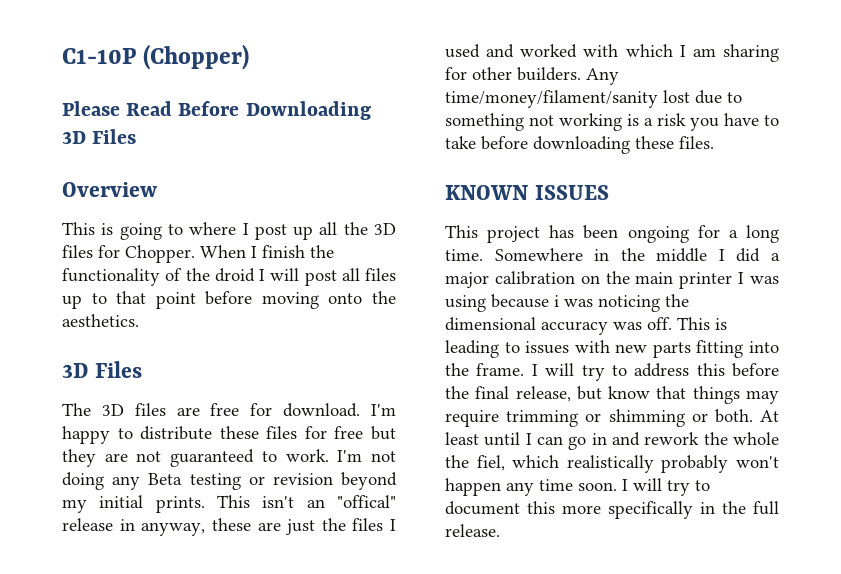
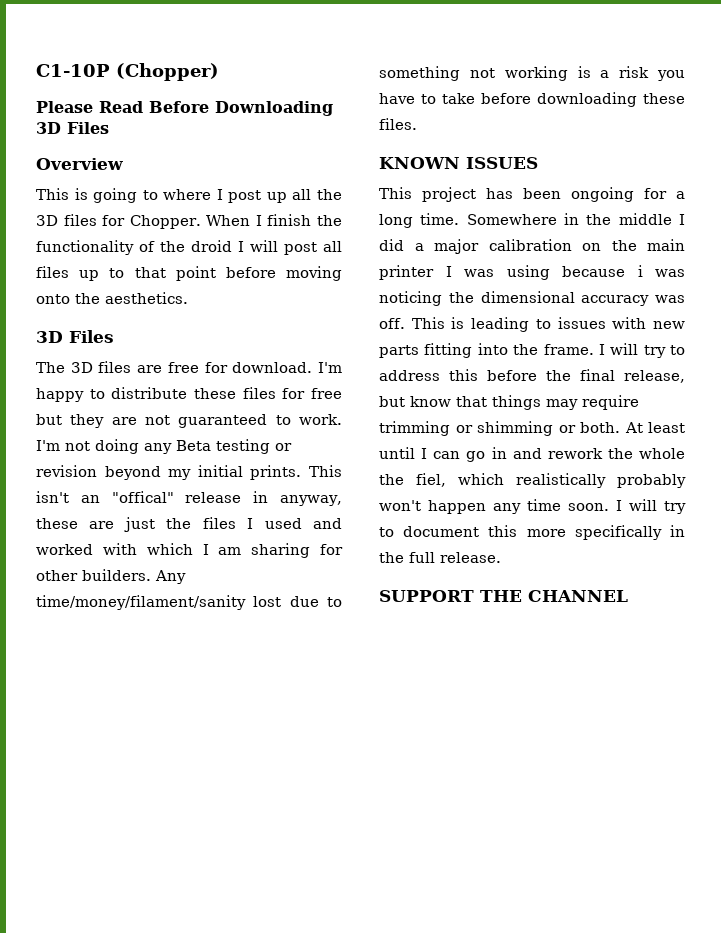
+ SUPPORT THE CHANNEL

